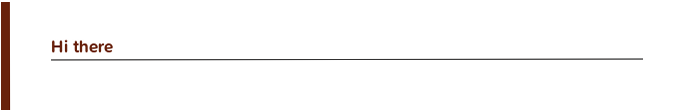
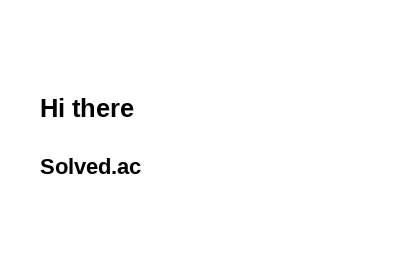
+ Solved.ac

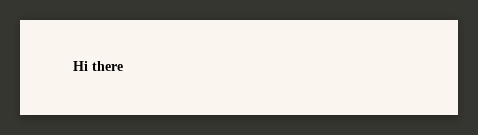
- Solved.ac

